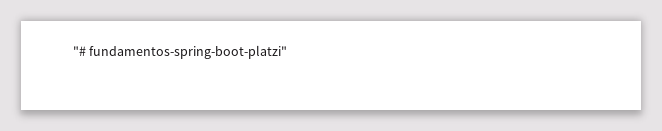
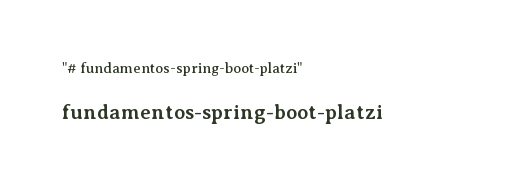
+ fundamentos-spring-boot-platzi

